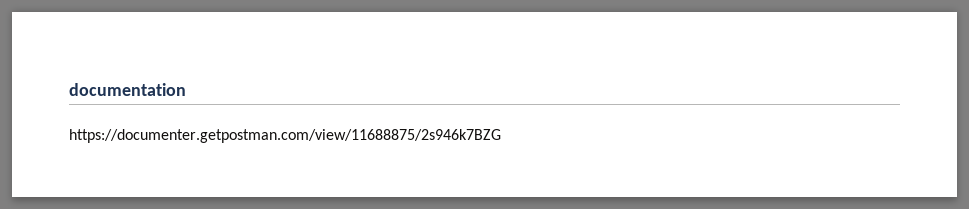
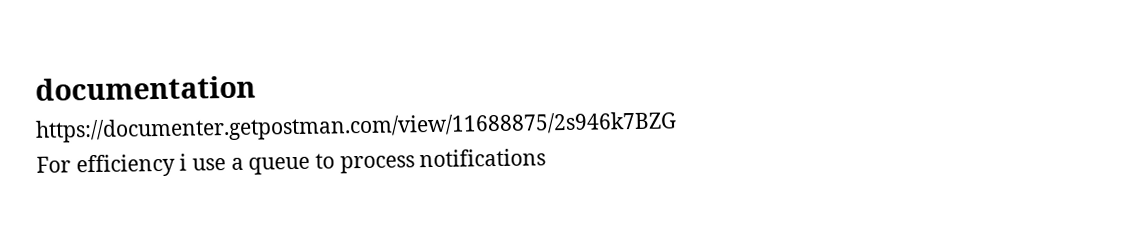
+ For efficiency i use a queue to process notifications

